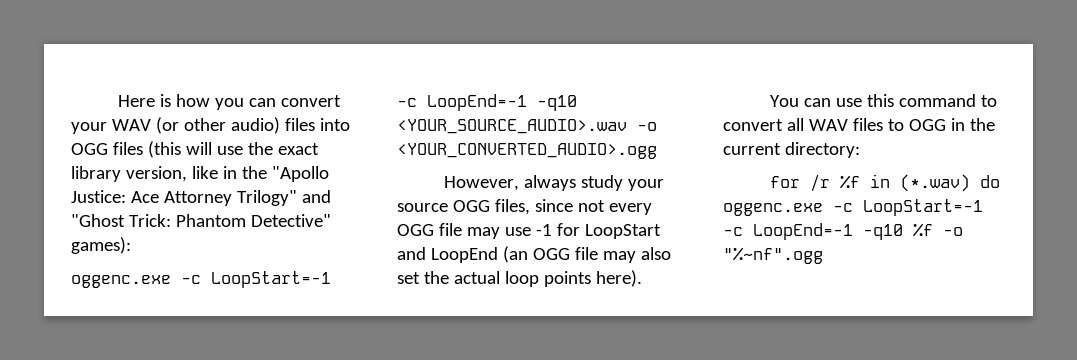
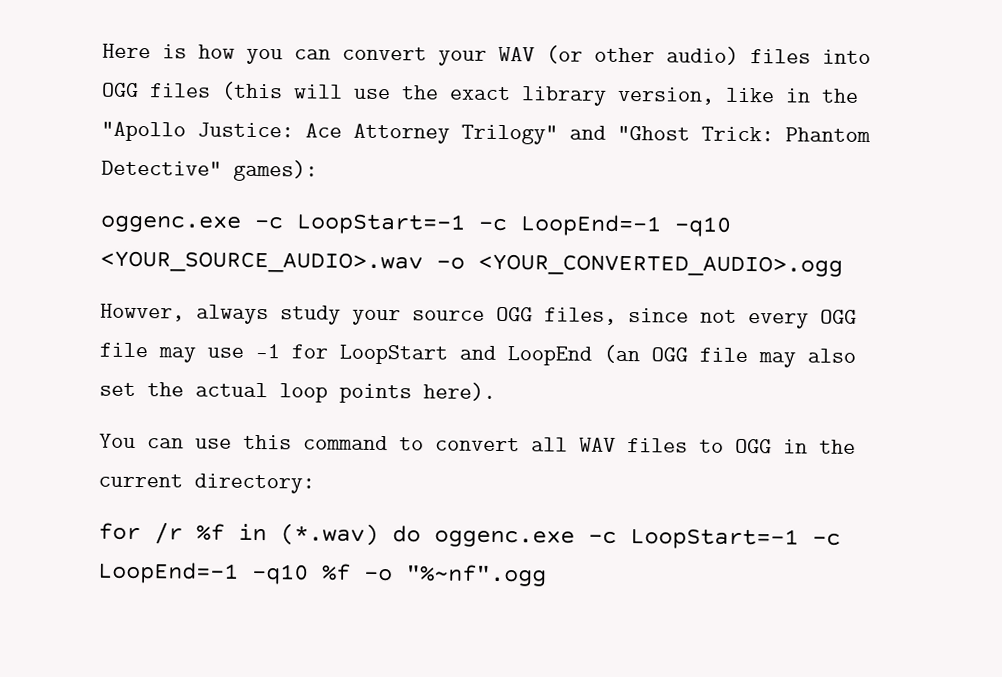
- However, always study your source OGG files, since not every OGG file may use -1 for LoopStart and LoopEnd (an OGG file may also set the actual loop points here).
+ Howver, always study your source OGG files, since not every OGG file may use -1 for LoopStart and LoopEnd (an OGG file may also set the actual loop points here).

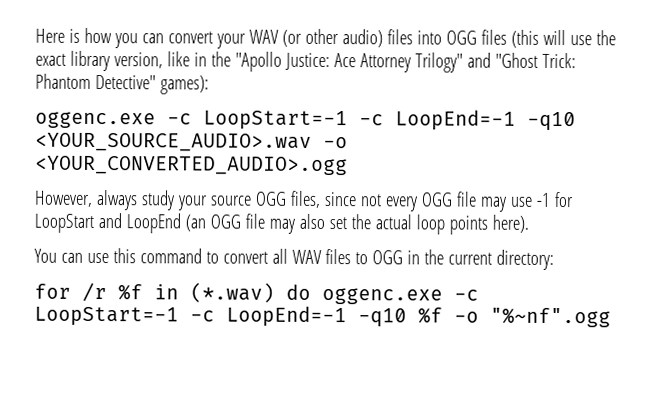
- Howver, always study your source OGG files, since not every OGG file may use -1 for LoopStart and LoopEnd (an OGG file may also set the actual loop points here).
+ However, always study your source OGG files, since not every OGG file may use -1 for LoopStart and LoopEnd (an OGG file may also set the actual loop points here).

